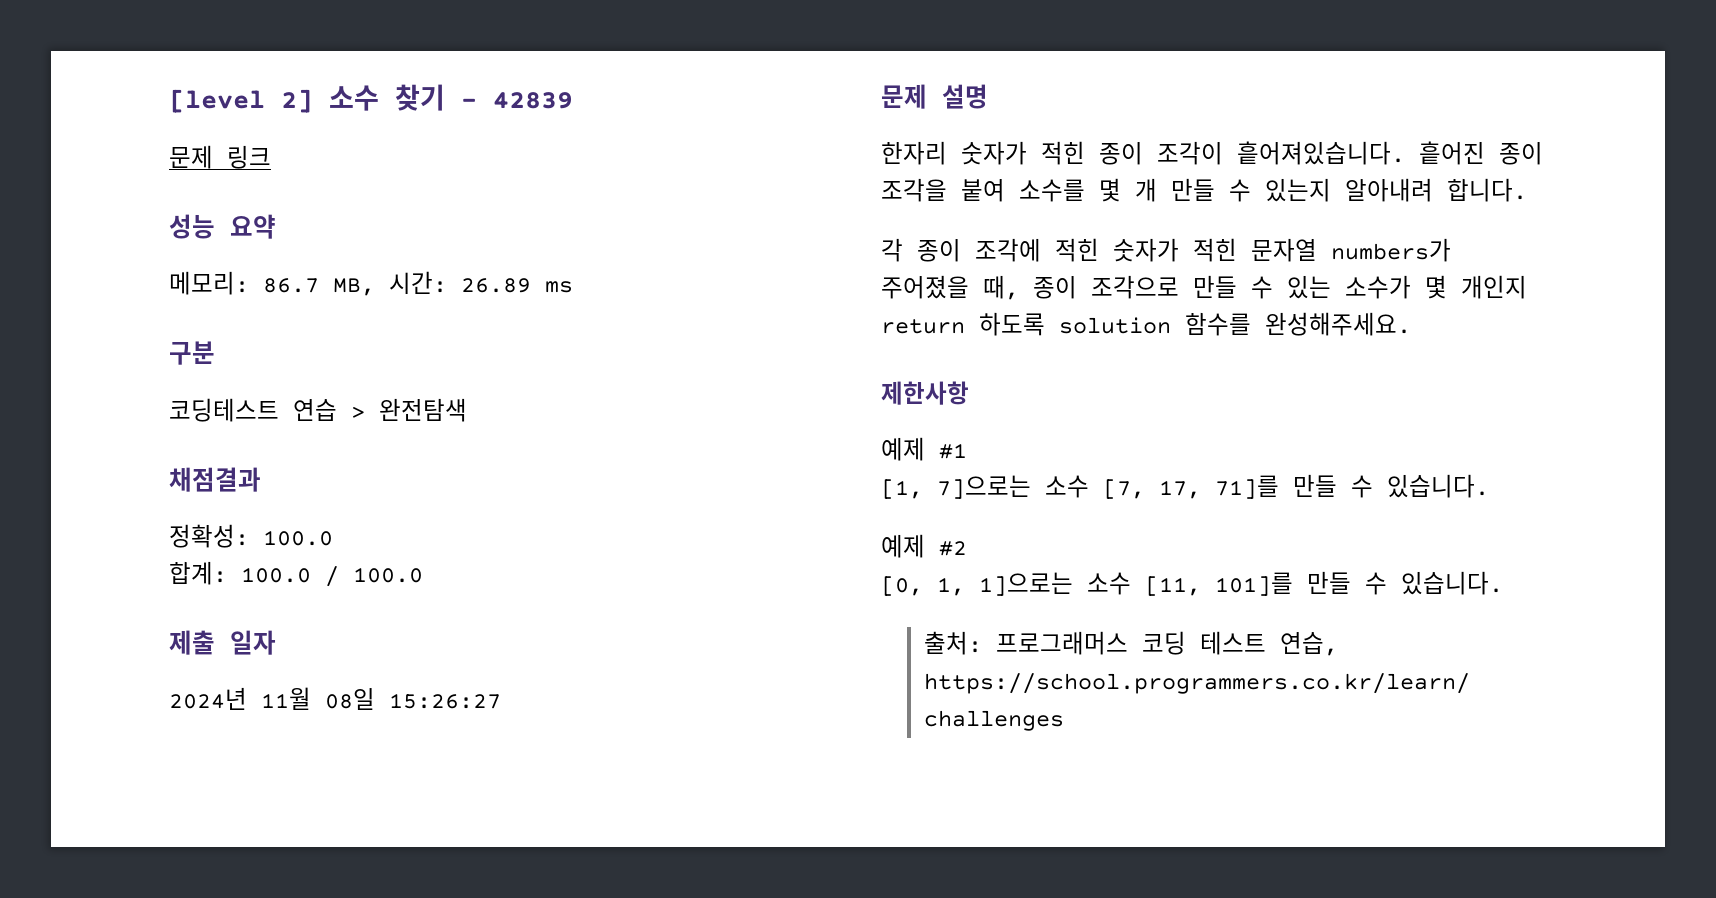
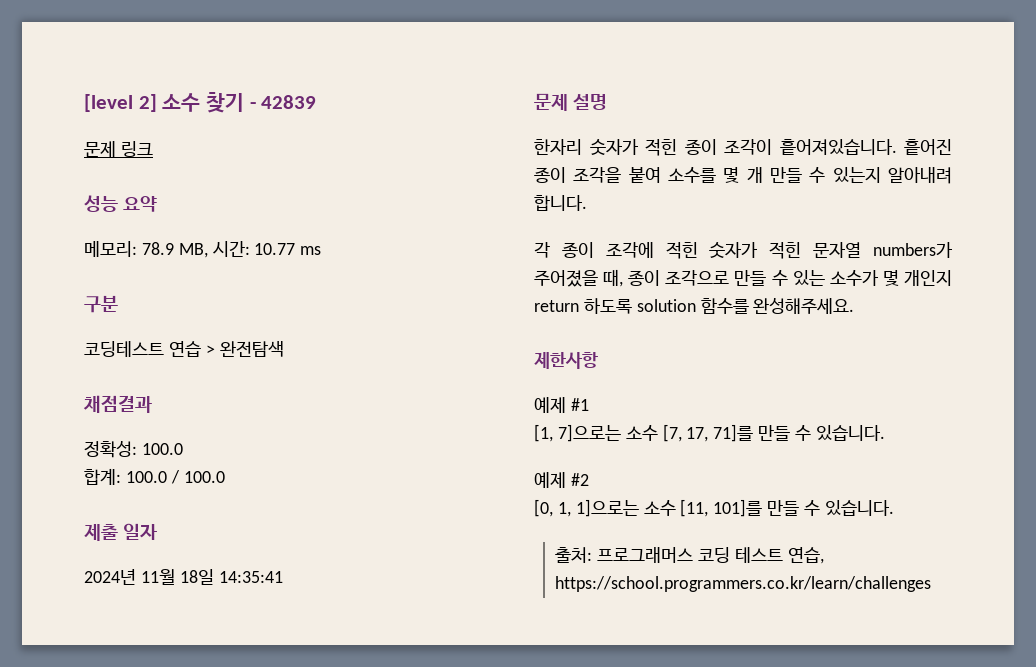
- 메모리: 86.7 MB, 시간: 26.89 ms
+ 메모리: 78.9 MB, 시간: 10.77 ms
- 2024년 11월 08일 15:26:27
+ 2024년 11월 18일 14:35:41

